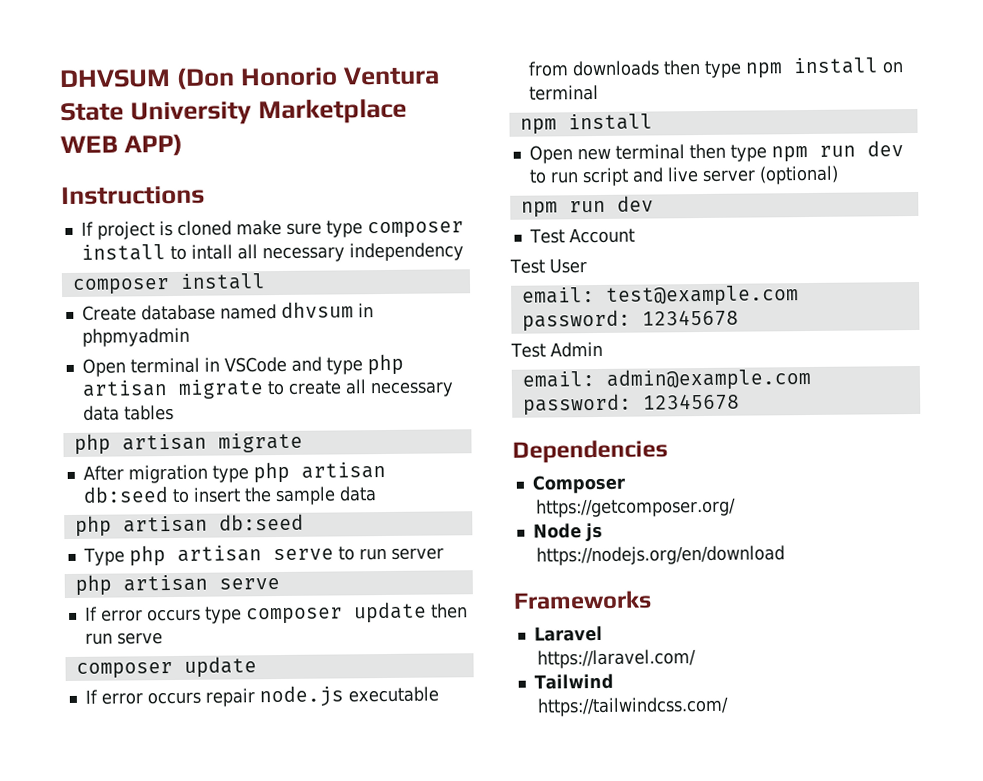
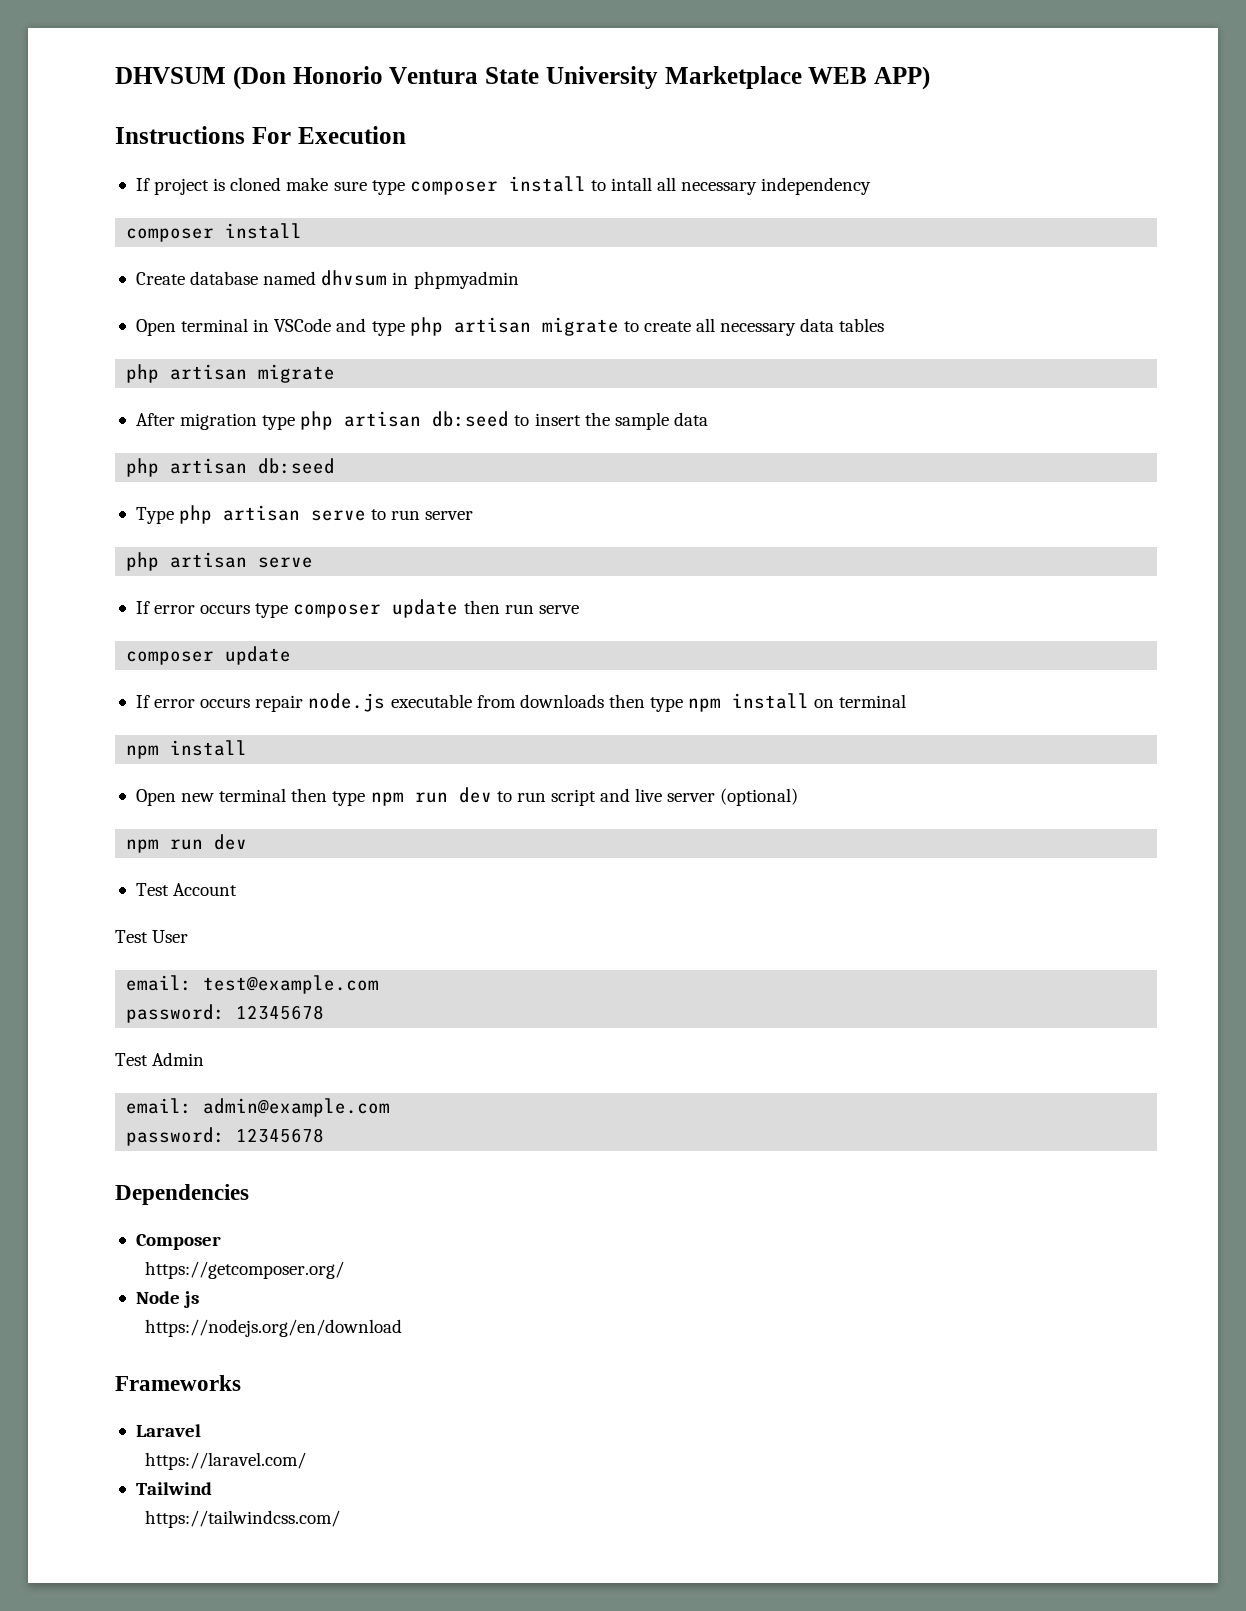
- Instructions
+ Instructions For Execution

